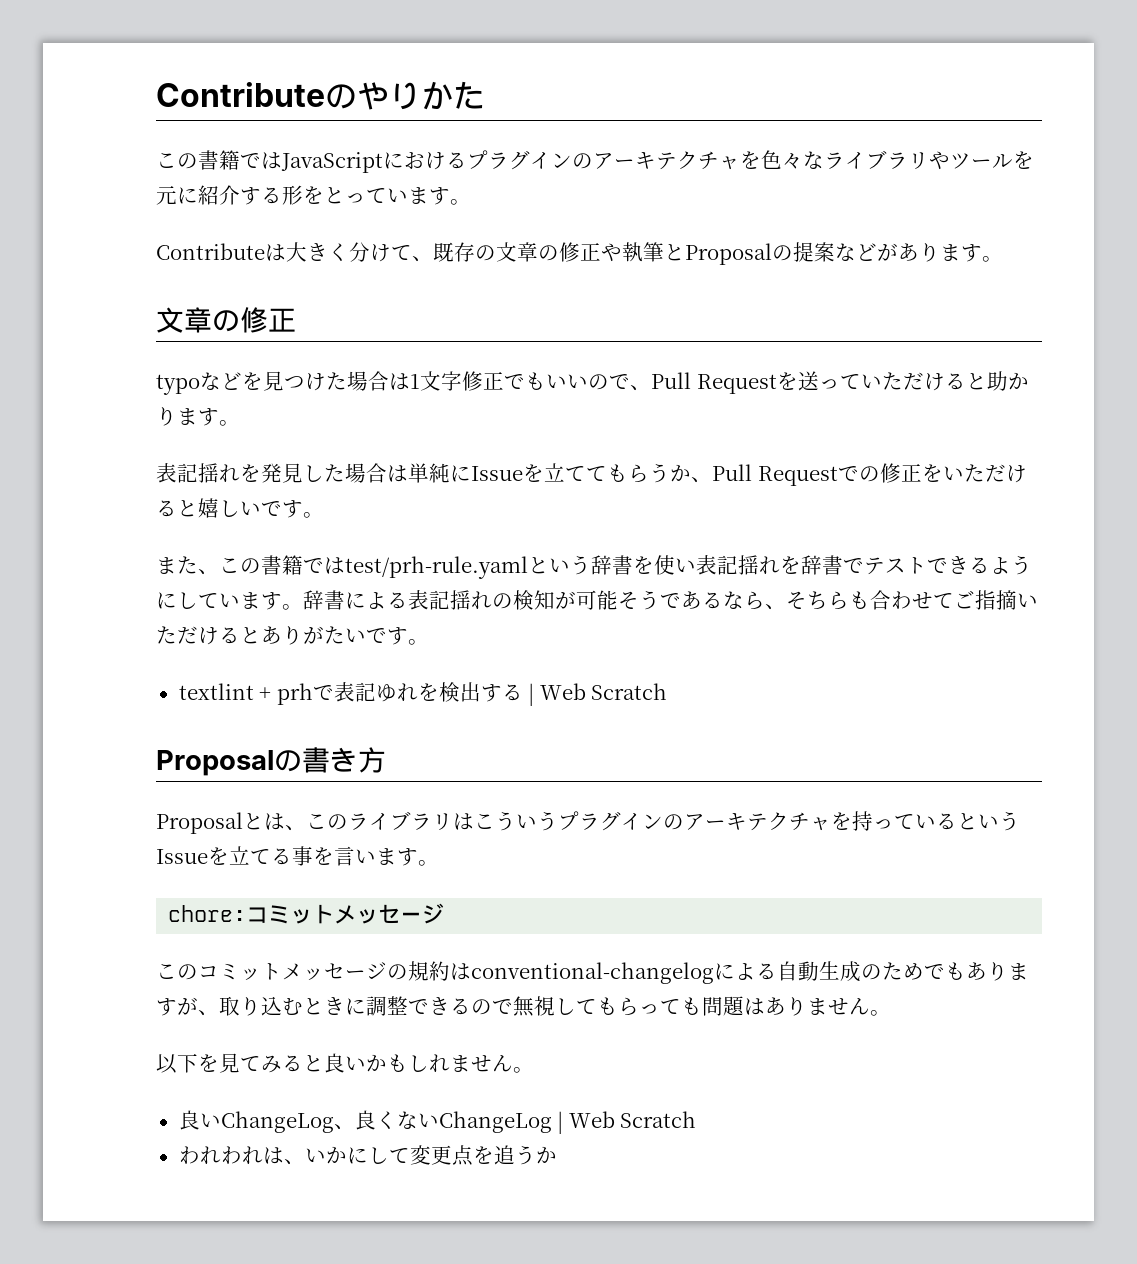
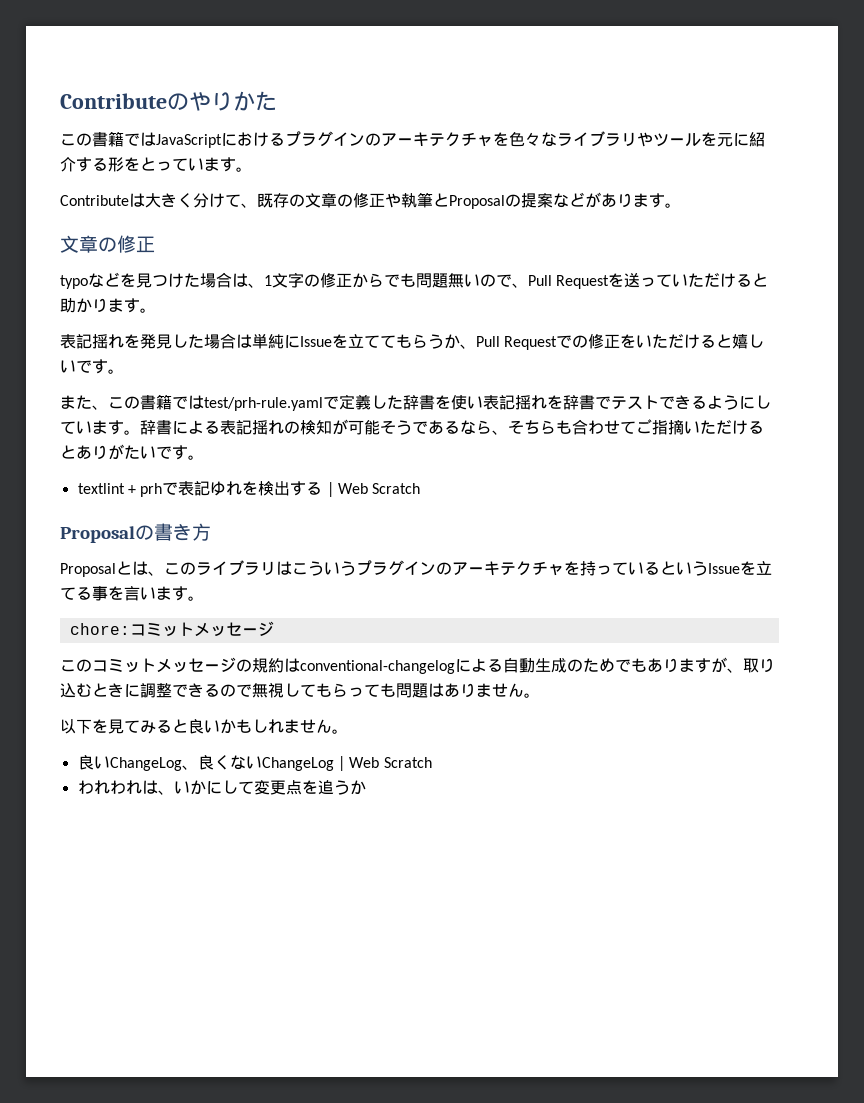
- typoなどを見つけた場合は1文字修正でもいいので、Pull Requestを送っていただけると助かります。
+ typoなどを見つけた場合は、1文字の修正からでも問題無いので、Pull Requestを送っていただけると助かります。
- また、この書籍ではtest/prh-rule.yamlという辞書を使い表記揺れを辞書でテストできるようにしています。
+ また、この書籍ではtest/prh-rule.yamlで定義した辞書を使い表記揺れを辞書でテストできるようにしています。

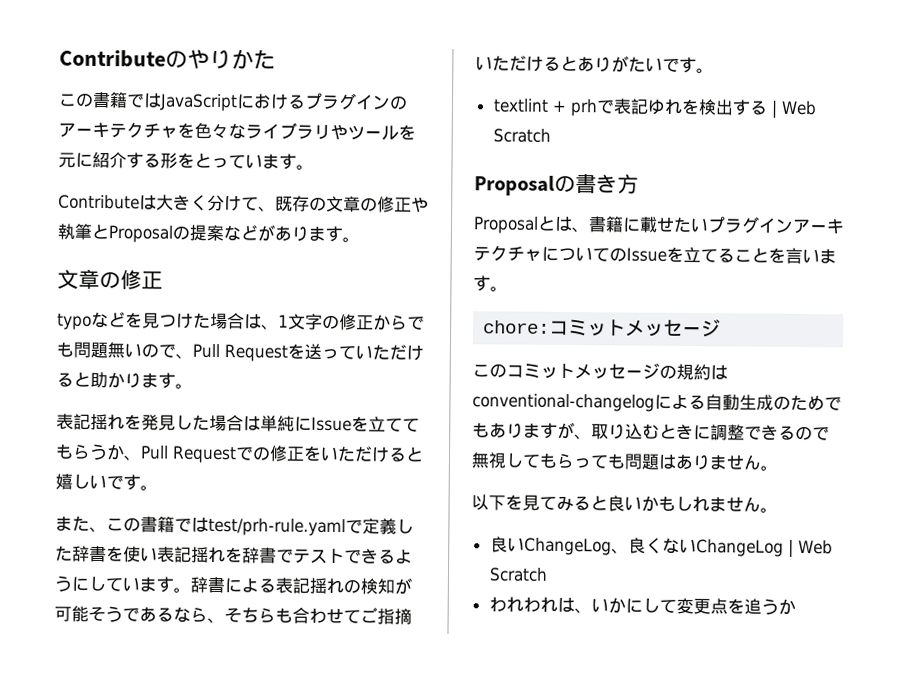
- Proposalとは、このライブラリはこういうプラグインのアーキテクチャを持っているというIssueを立てる事を言います。
+ Proposalとは、書籍に載せたいプラグインアーキテクチャについてのIssueを立てることを言います。

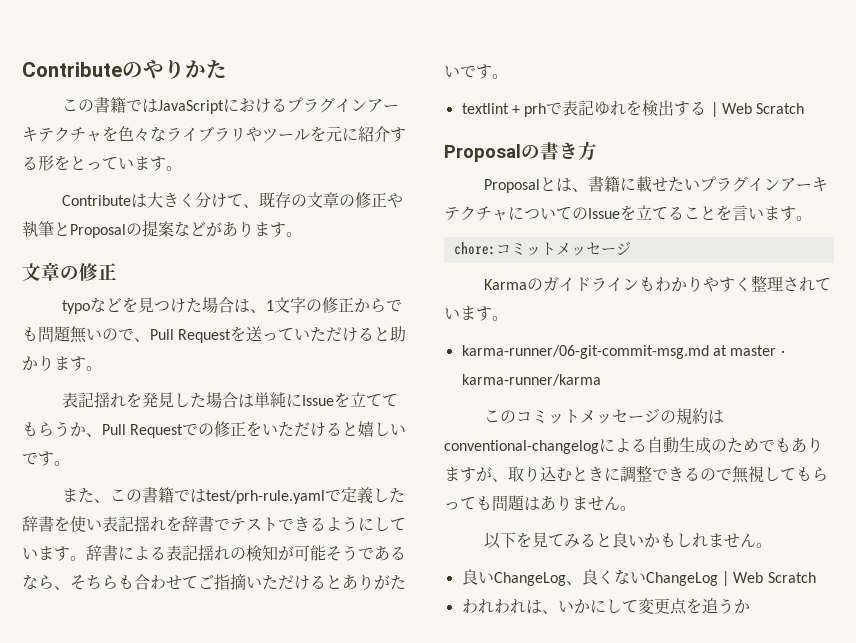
- この書籍ではJavaScriptにおけるプラグインのアーキテクチャを色々なライブラリやツールを元に紹介する形をとっています。
+ この書籍ではJavaScriptにおけるプラグインアーキテクチャを色々なライブラリやツールを元に紹介する形をとっています。
+ Karmaのガイドラインもわかりやすく整理されています。
+ karma-runner/06-git-commit-msg.md at master · karma-runner/karma

